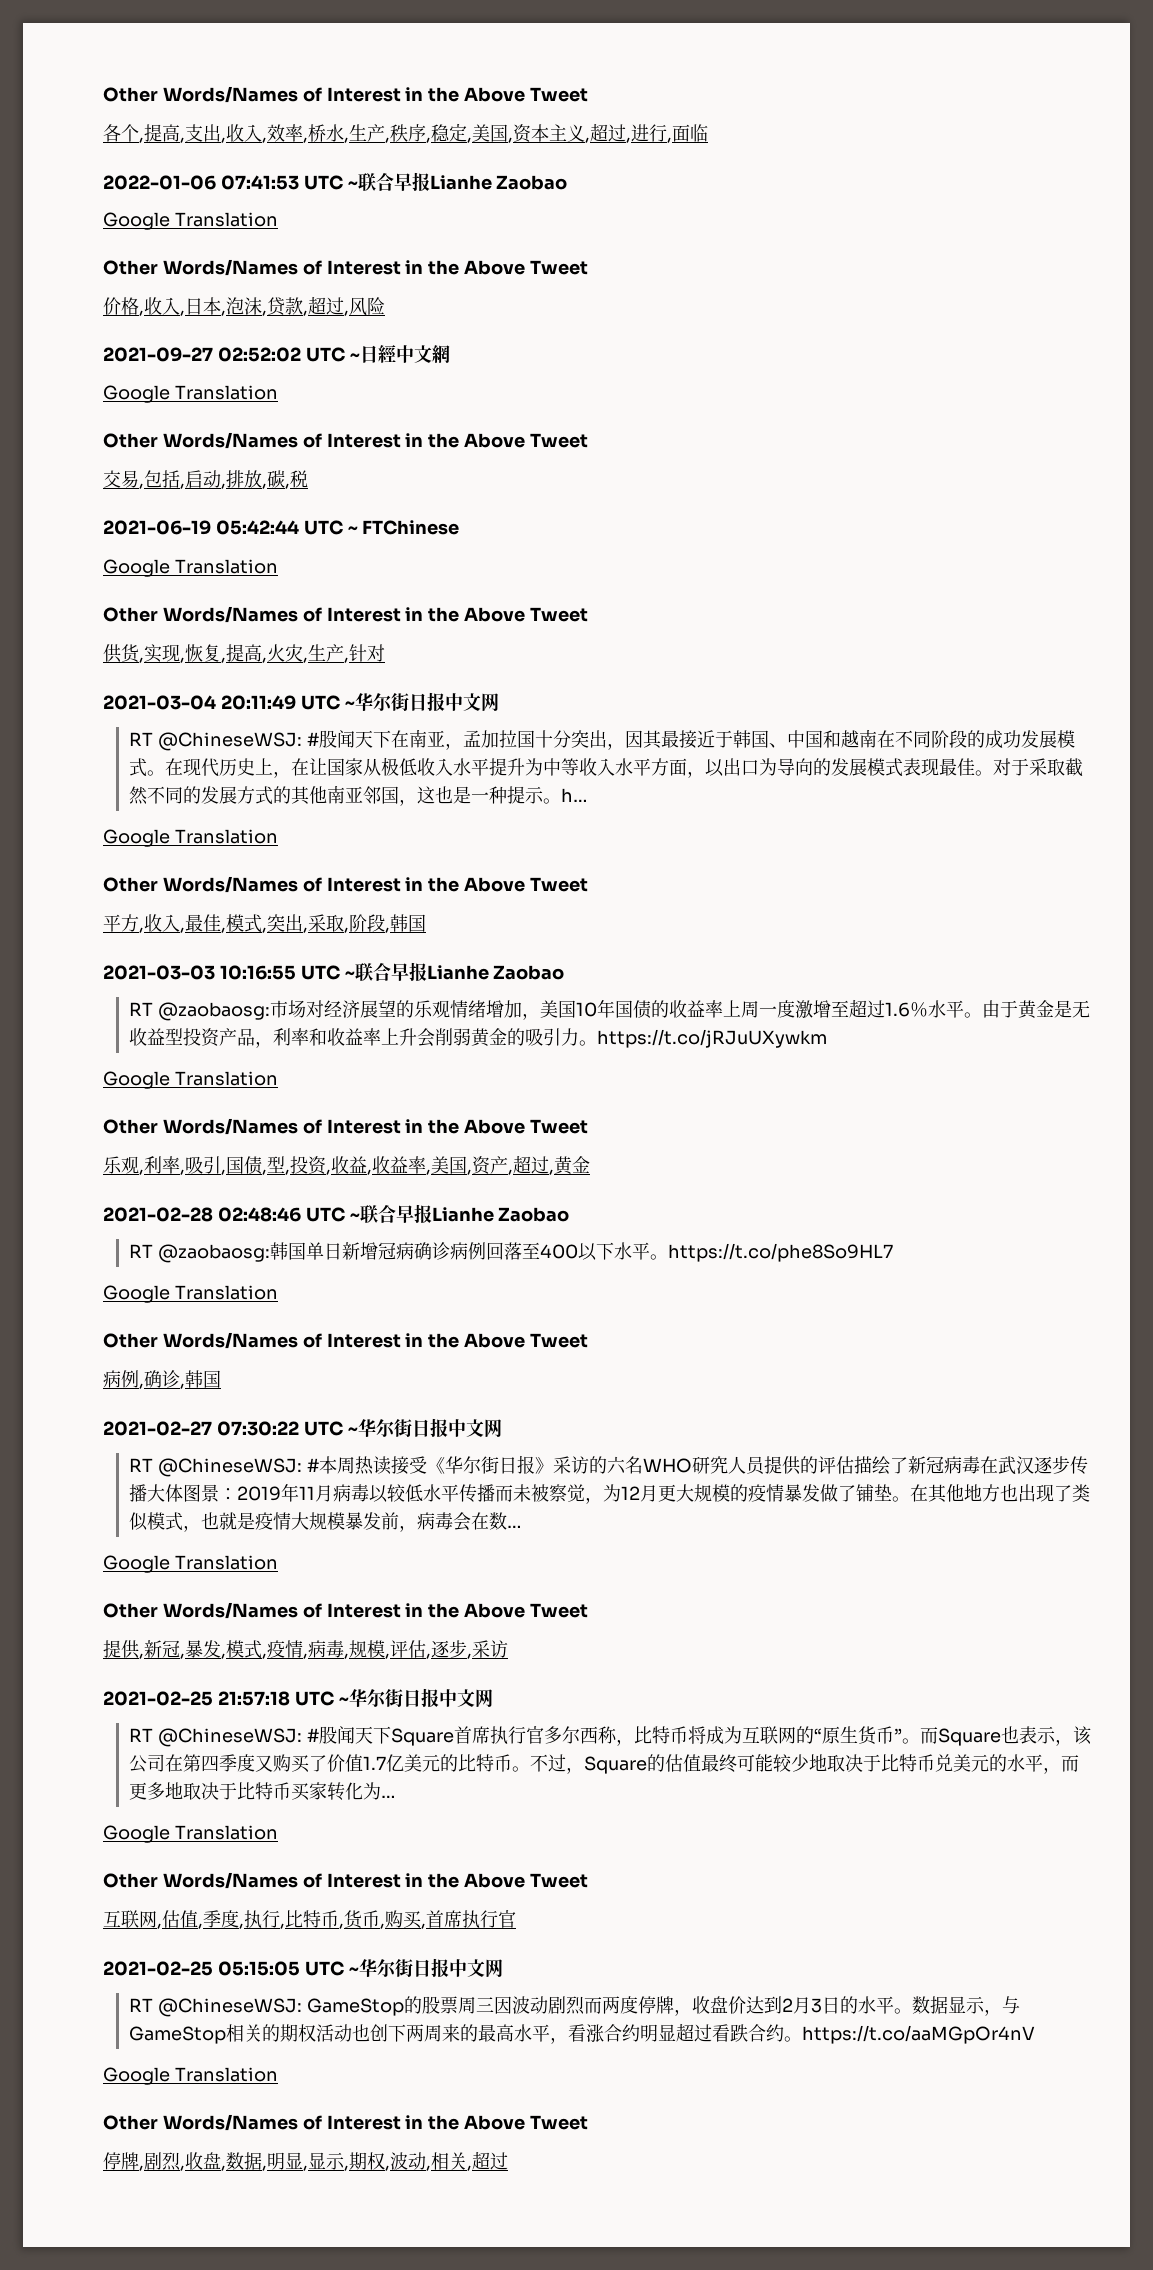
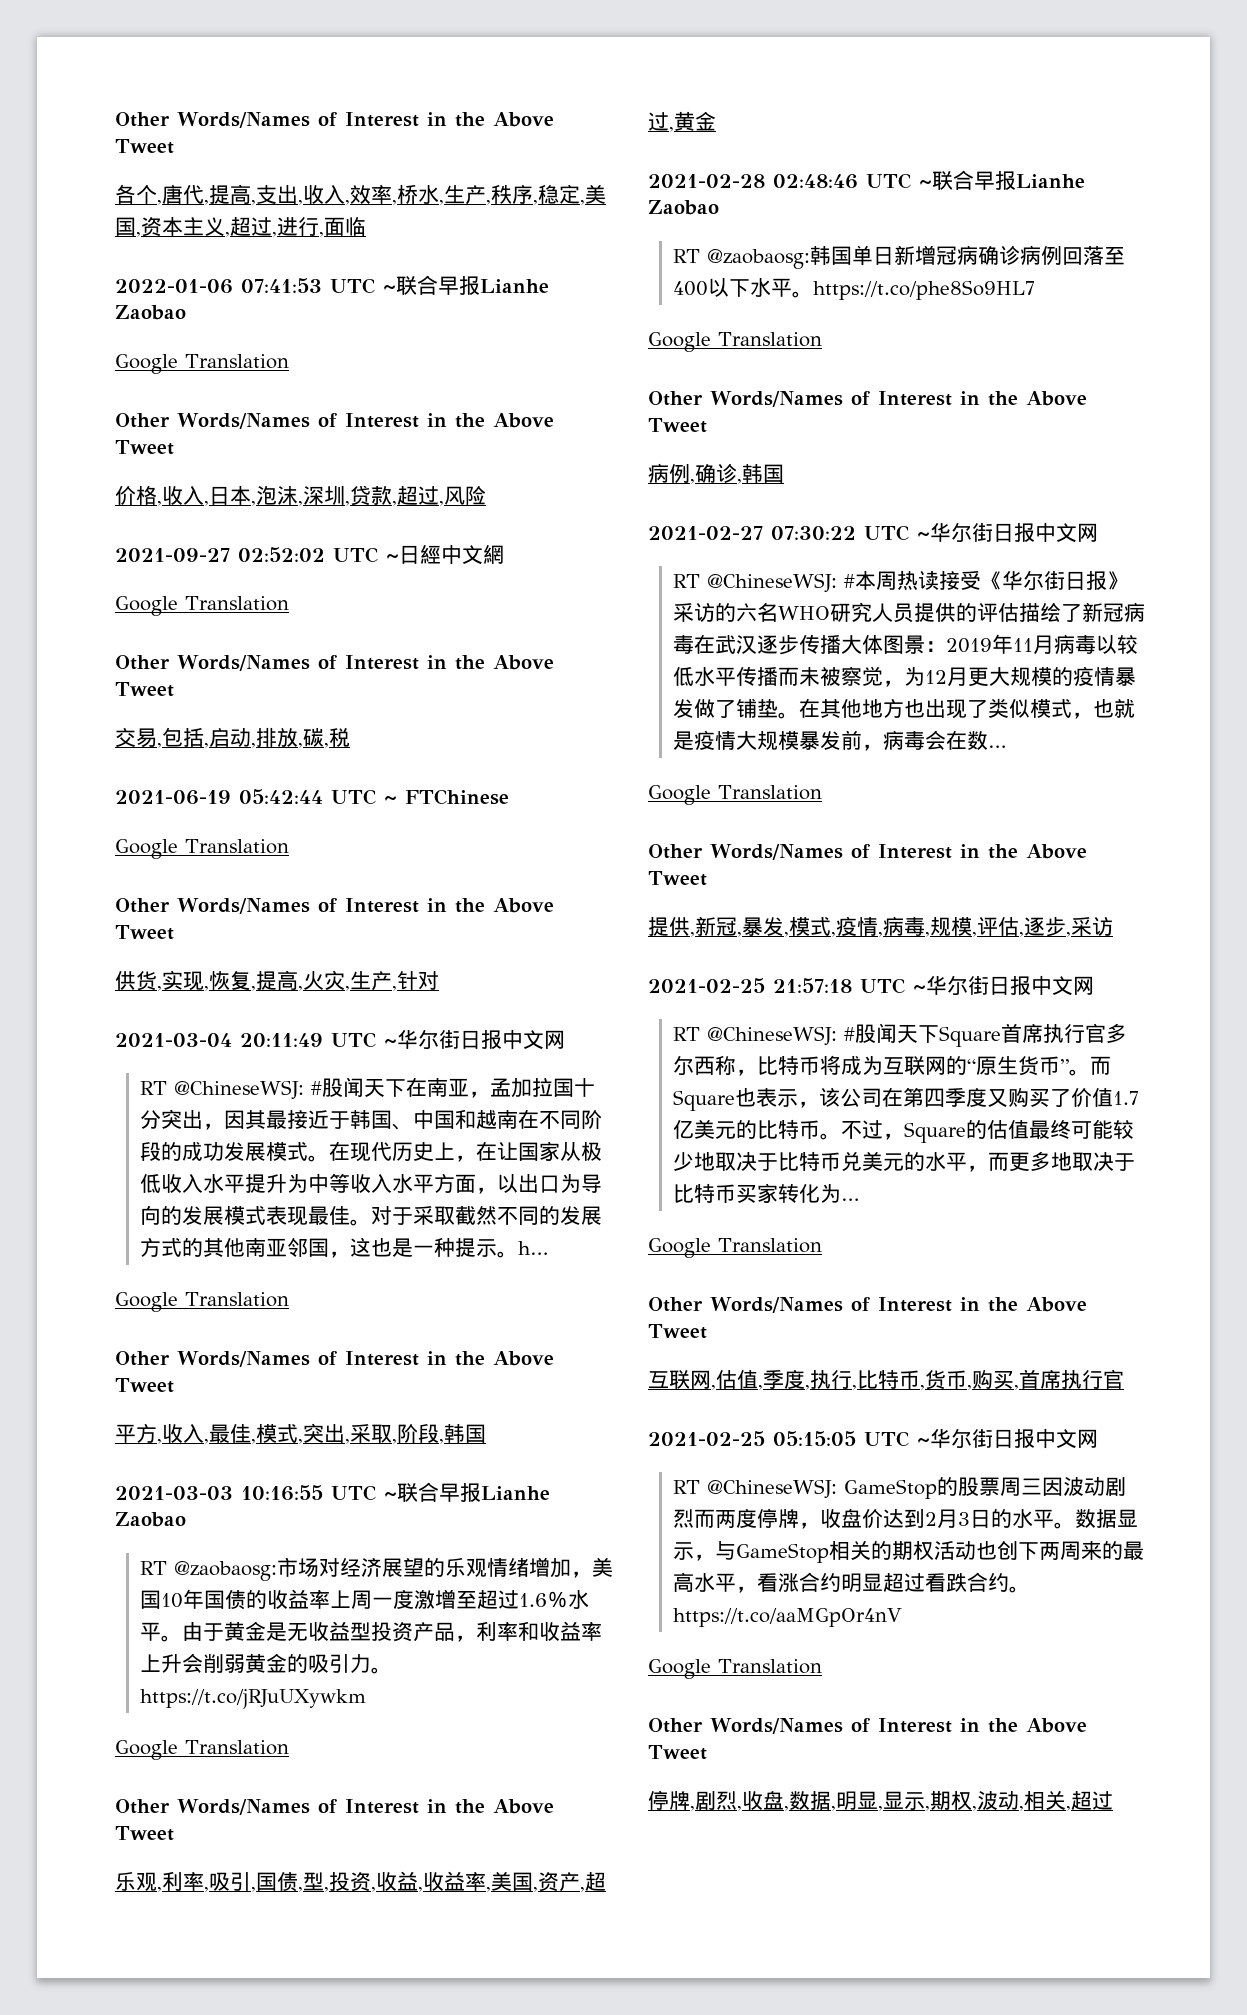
- 各个,提高,支出,收入,效率,桥水,生产,秩序,稳定,美国,资本主义,超过,进行,面临
+ 各个,唐代,提高,支出,收入,效率,桥水,生产,秩序,稳定,美国,资本主义,超过,进行,面临
- 价格,收入,日本,泡沫,贷款,超过,风险
+ 价格,收入,日本,泡沫,深圳,贷款,超过,风险

